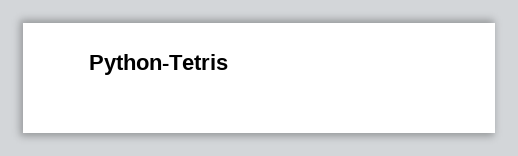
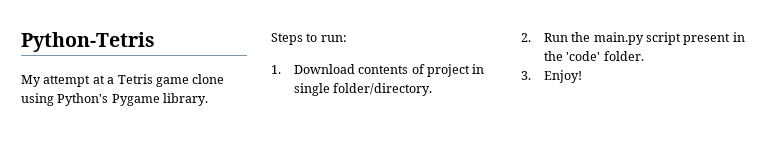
+ My attempt at a Tetris game clone using Python's Pygame library.
+ Steps to run:
+ 1. Download contents of project in single folder/directory.
+ 2. Run the main.py script present in the 'code' folder.
+ 3. Enjoy!

